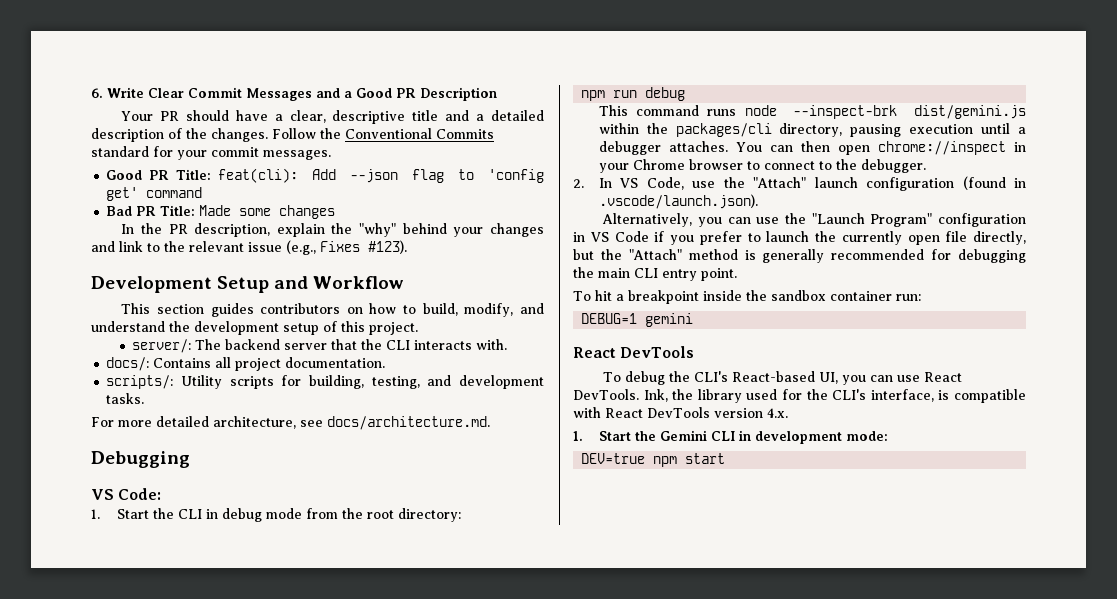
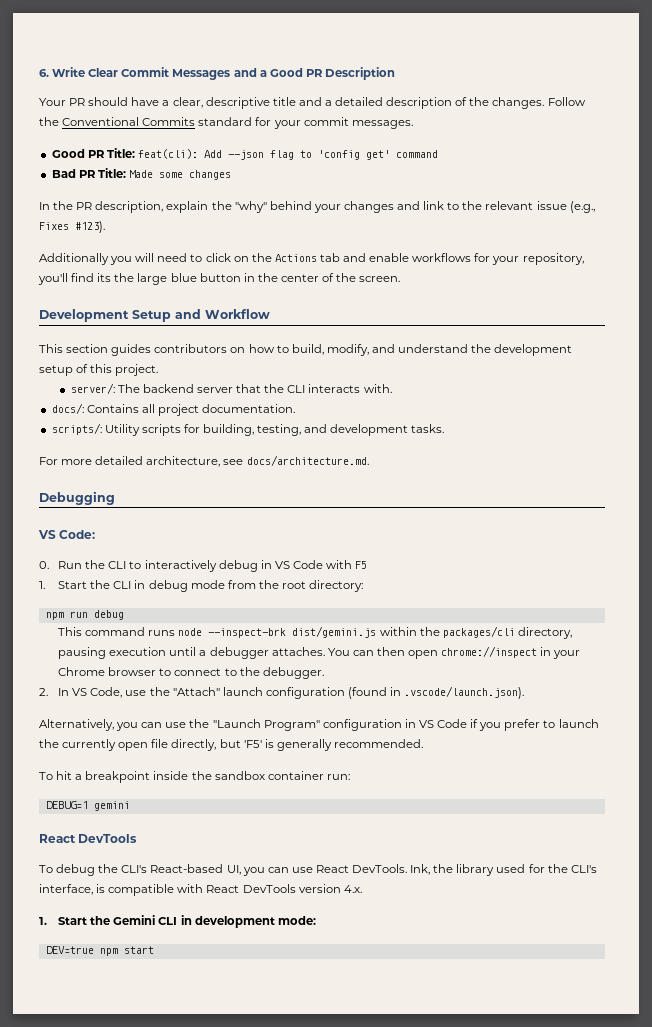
+ Additionally you will need to click on the Actions tab and enable workflows for your repository, you'll find its the large blue button in the center of the screen.
+ 0. Run the CLI to interactively debug in VS Code with F5
- Alternatively, you can use the "Launch Program" configuration in VS Code if you prefer to launch the currently open file directly, but the "Attach" method is generally recommended for debugging the main CLI entry point.
+ Alternatively, you can use the "Launch Program" configuration in VS Code if you prefer to launch the currently open file directly, but 'F5' is generally recommended.

